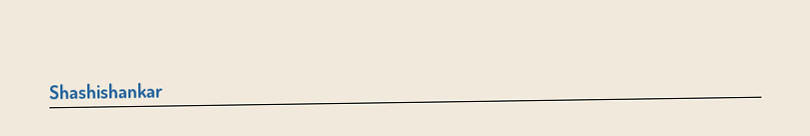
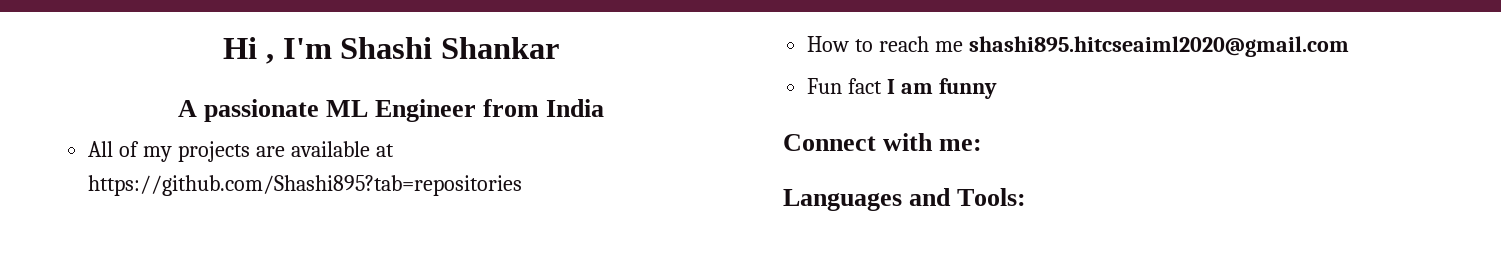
- Shashishankar
+ Hi , I'm Shashi Shankar
+ A passionate ML Engineer from India
+ All of my projects are available at https://github.com/Shashi895?tab=repositories
+ How to reach me shashi895.hitcseaiml2020@gmail.com
+ Fun fact I am funny
+ Connect with me:
+ Languages and Tools:

